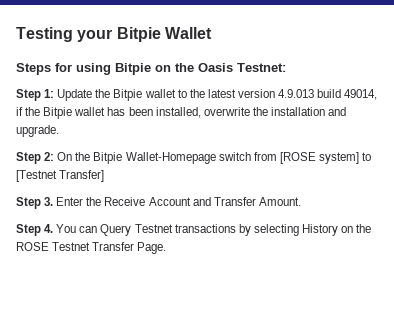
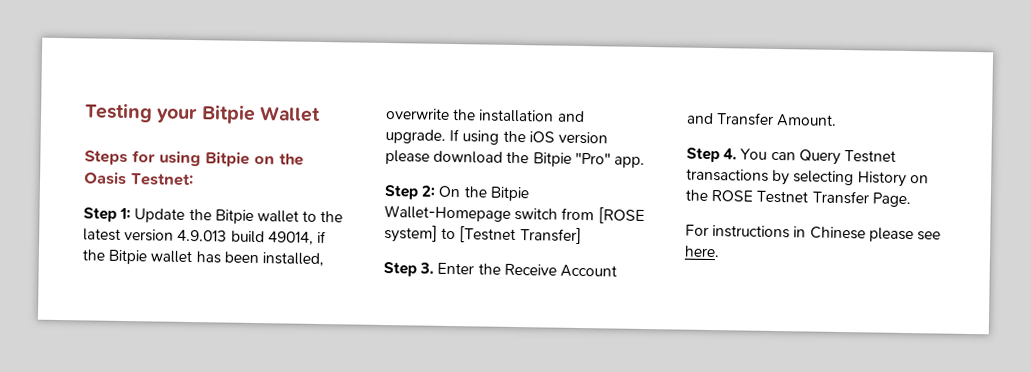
+ If using the iOS version please download the Bitpie "Pro" app.
+ For instructions in Chinese please see here.

